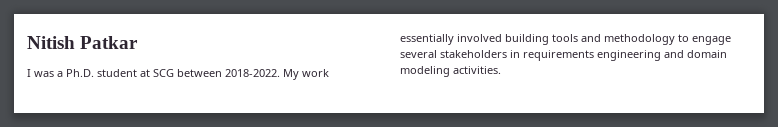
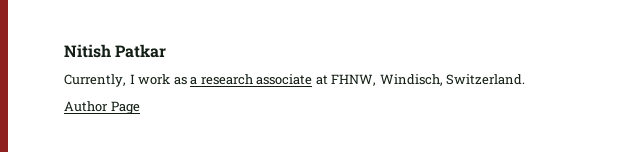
- I was a Ph.D. student at SCG between 2018-2022. My work essentially involved building tools and methodology to engage several stakeholders in requirements engineering and domain modeling activities.
+ Currently, I work as a research associate at FHNW, Windisch, Switzerland.
+ Author Page

